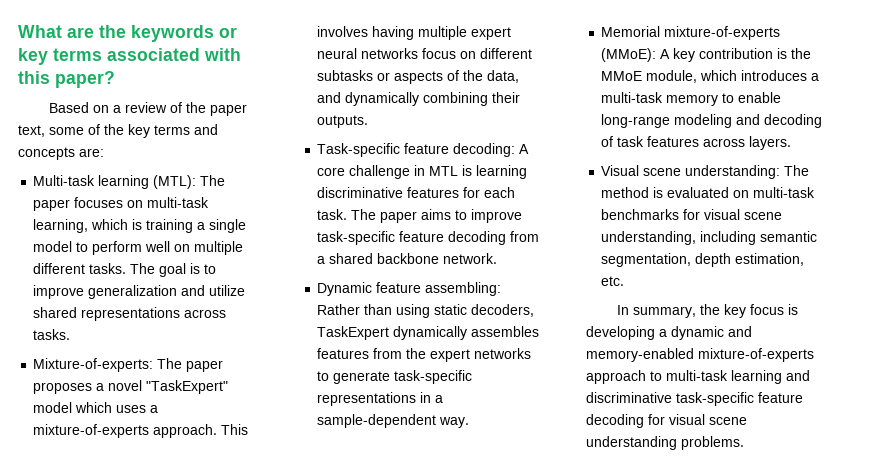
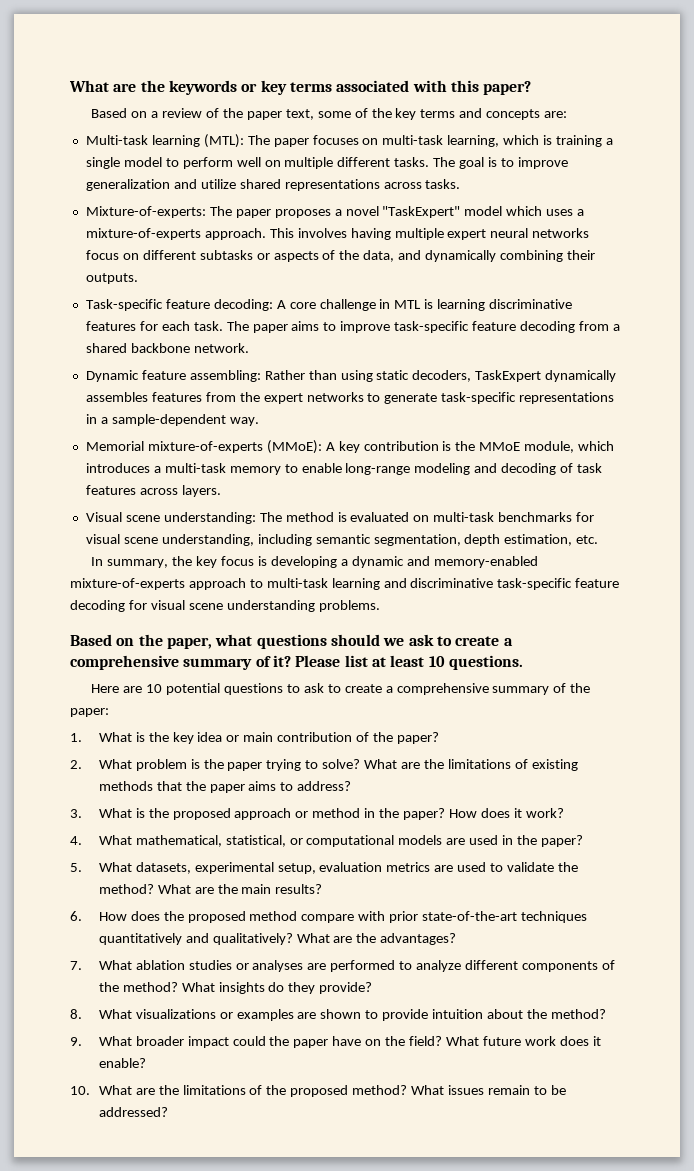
+ Based on the paper, what questions should we ask to create a comprehensive summary of it? Please list at least 10 questions.
+ Here are 10 potential questions to ask to create a comprehensive summary of the paper:
+ 1. What is the key idea or main contribution of the paper?
+ 2. What problem is the paper trying to solve? What are the limitations of existing methods that the paper aims to address?
+ 3. What is the proposed approach or method in the paper? How does it work?
+ 4. What mathematical, statistical, or computational models are used in the paper?
+ 5. What datasets, experimental setup, evaluation metrics are used to validate the method? What are the main results?
+ 6. How does the proposed method compare with prior state-of-the-art techniques quantitatively and qualitatively? What are the advantages?
+ 7. What ablation studies or analyses are performed to analyze different components of the method? What insights do they provide?
+ 8. What visualizations or examples are shown to provide intuition about the method?
+ 9. What broader impact could the paper have on the field? What future work does it enable?
+ 10. What are the limitations of the proposed method? What issues remain to be addressed?

